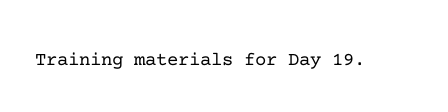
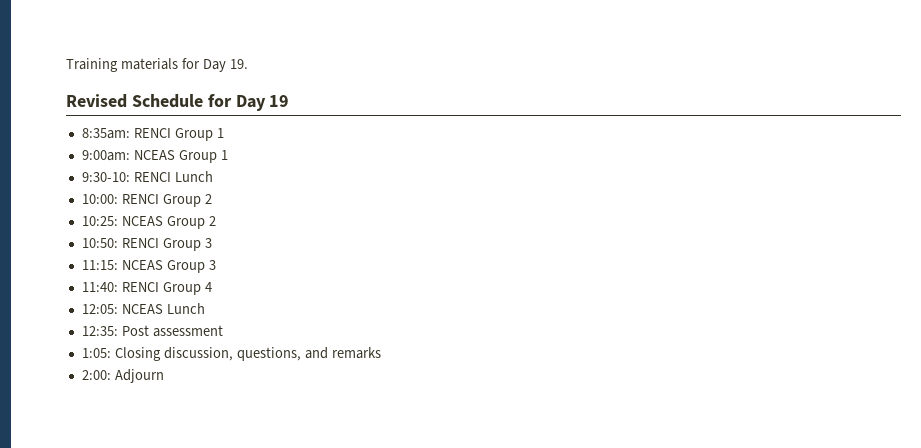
+ Revised Schedule for Day 19
+ 8:35am: RENCI Group 1
+ 9:00am: NCEAS Group 1
+ 9:30-10: RENCI Lunch
+ 10:00: RENCI Group 2
+ 10:25: NCEAS Group 2
+ 10:50: RENCI Group 3
+ 11:15: NCEAS Group 3
+ 11:40: RENCI Group 4
+ 12:05: NCEAS Lunch
+ 12:35: Post assessment
+ 1:05: Closing discussion, questions, and remarks
+ 2:00: Adjourn

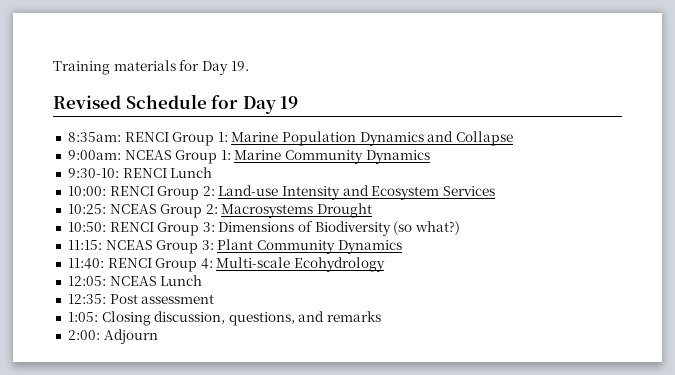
- 8:35am: RENCI Group 1
+ 8:35am: RENCI Group 1: Marine Population Dynamics and Collapse
- 9:00am: NCEAS Group 1
+ 9:00am: NCEAS Group 1: Marine Community Dynamics
- 10:00: RENCI Group 2
+ 10:00: RENCI Group 2: Land-use Intensity and Ecosystem Services
- 10:25: NCEAS Group 2
+ 10:25: NCEAS Group 2: Macrosystems Drought
- 10:50: RENCI Group 3
+ 10:50: RENCI Group 3: Dimensions of Biodiversity (so what?)
- 11:15: NCEAS Group 3
+ 11:15: NCEAS Group 3: Plant Community Dynamics
- 11:40: RENCI Group 4
+ 11:40: RENCI Group 4: Multi-scale Ecohydrology

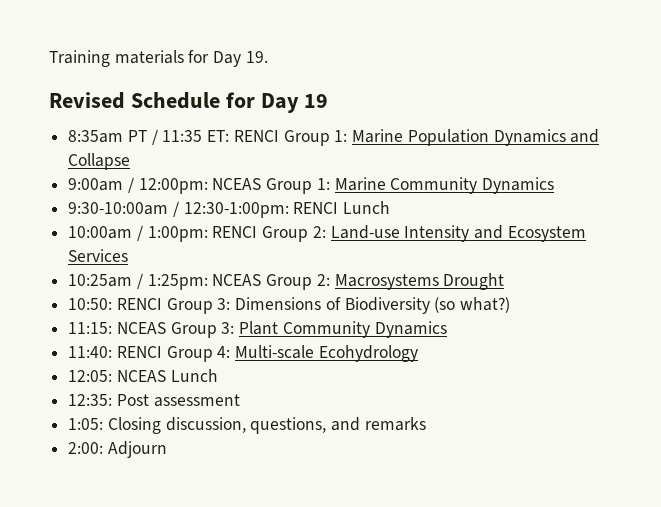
- 8:35am: RENCI Group 1: Marine Population Dynamics and Collapse
+ 8:35am PT / 11:35 ET: RENCI Group 1: Marine Population Dynamics and Collapse
- 9:00am: NCEAS Group 1: Marine Community Dynamics
+ 9:00am / 12:00pm: NCEAS Group 1: Marine Community Dynamics
- 9:30-10: RENCI Lunch
+ 9:30-10:00am / 12:30-1:00pm: RENCI Lunch
- 10:00: RENCI Group 2: Land-use Intensity and Ecosystem Services
+ 10:00am / 1:00pm: RENCI Group 2: Land-use Intensity and Ecosystem Services
- 10:25: NCEAS Group 2: Macrosystems Drought
+ 10:25am / 1:25pm: NCEAS Group 2: Macrosystems Drought

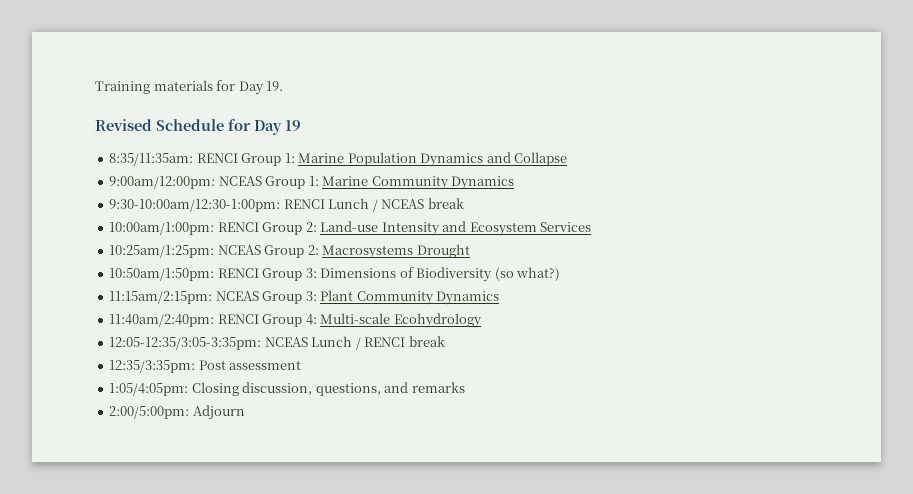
- 8:35am PT / 11:35 ET: RENCI Group 1: Marine Population Dynamics and Collapse
+ 8:35/11:35am: RENCI Group 1: Marine Population Dynamics and Collapse
- 9:00am / 12:00pm: NCEAS Group 1: Marine Community Dynamics
+ 9:00am/12:00pm: NCEAS Group 1: Marine Community Dynamics
- 9:30-10:00am / 12:30-1:00pm: RENCI Lunch
- 10:00am / 1:00pm: RENCI Group 2: Land-use Intensity and Ecosystem Services
+ 9:30-10:00am/12:30-1:00pm: RENCI Lunch / NCEAS break
+ 10:00am/1:00pm: RENCI Group 2: Land-use Intensity and Ecosystem Services
- 10:25am / 1:25pm: NCEAS Group 2: Macrosystems Drought
+ 10:25am/1:25pm: NCEAS Group 2: Macrosystems Drought
- 10:50: RENCI Group 3: Dimensions of Biodiversity (so what?)
+ 10:50am/1:50pm: RENCI Group 3: Dimensions of Biodiversity (so what?)
- 11:15: NCEAS Group 3: Plant Community Dynamics
+ 11:15am/2:15pm: NCEAS Group 3: Plant Community Dynamics
- 11:40: RENCI Group 4: Multi-scale Ecohydrology
+ 11:40am/2:40pm: RENCI Group 4: Multi-scale Ecohydrology
- 12:05: NCEAS Lunch
- 12:35: Post assessment
+ 12:05-12:35/3:05-3:35pm: NCEAS Lunch / RENCI break
+ 12:35/3:35pm: Post assessment
- 1:05: Closing discussion, questions, and remarks
+ 1:05/4:05pm: Closing discussion, questions, and remarks
- 2:00: Adjourn
+ 2:00/5:00pm: Adjourn

